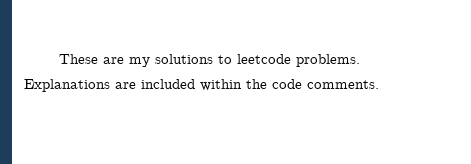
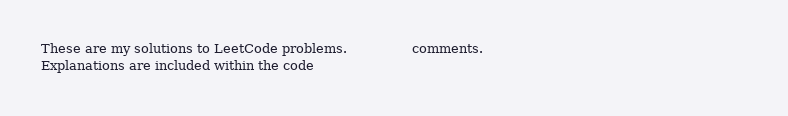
- These are my solutions to leetcode problems.
+ These are my solutions to LeetCode problems.

